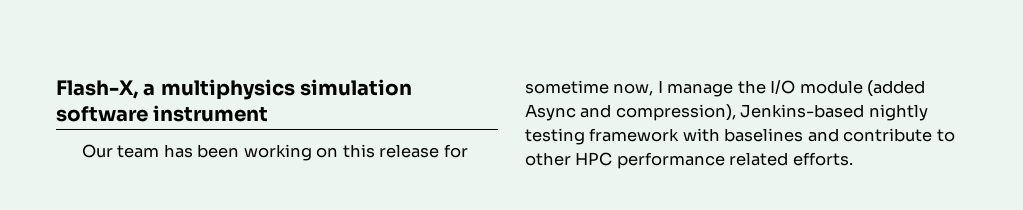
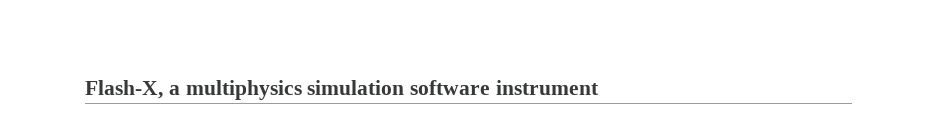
- Our team has been working on this release for sometime now, I manage the I/O module (added Async and compression), Jenkins-based nightly testing framework with baselines and contribute to other HPC performance related efforts.

